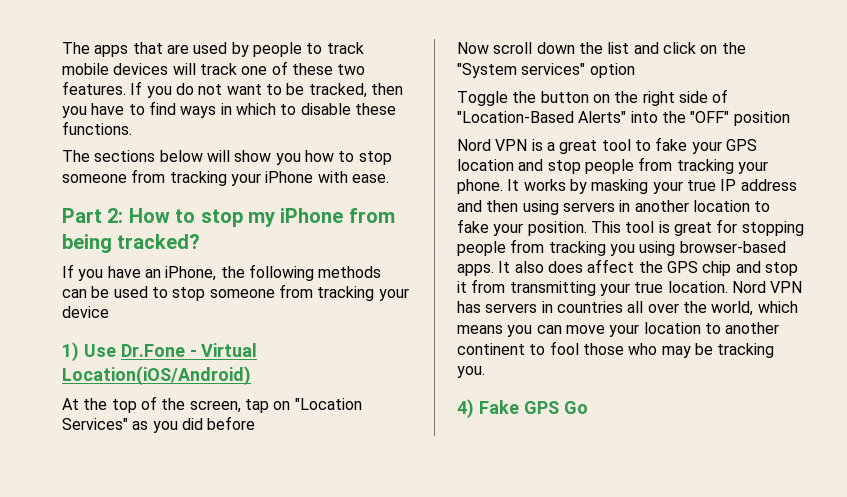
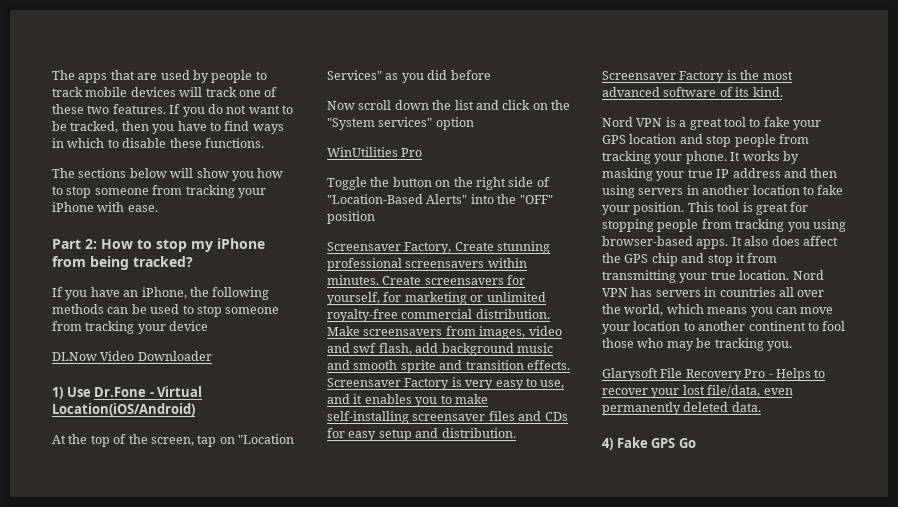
+ DLNow Video Downloader
+ WinUtilities Pro
+ Screensaver Factory, Create stunning professional screensavers within minutes. Create screensavers for yourself, for marketing or unlimited royalty-free commercial distribution. Make screensavers from images, video and swf flash, add background music and smooth sprite and transition effects. Screensaver Factory is very easy to use, and it enables you to make self-installing screensaver files and CDs for easy setup and distribution. Screensaver Factory is the most advanced software of its kind.
+ Glarysoft File Recovery Pro - Helps to recover your lost file/data, even permanently deleted data.

